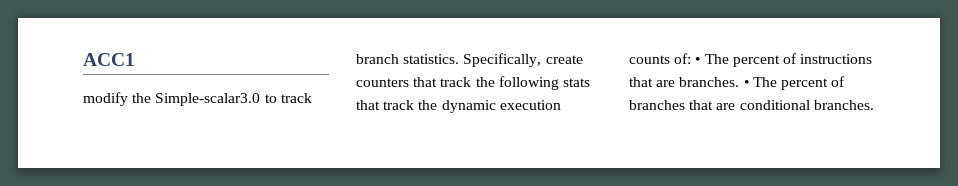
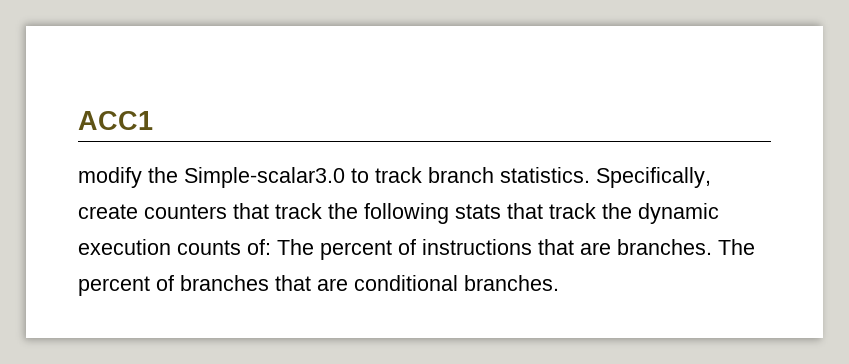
- Specifically, create counters that track the following stats that track the dynamic execution counts of: • The percent of instructions that are branches.
+ Specifically, create counters that track the following stats that track the dynamic execution counts of: The percent of instructions that are branches.
- • The percent of branches that are conditional branches.
+ The percent of branches that are conditional branches.

